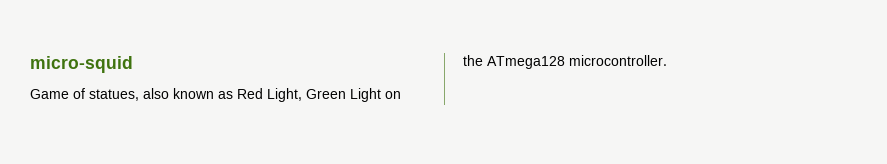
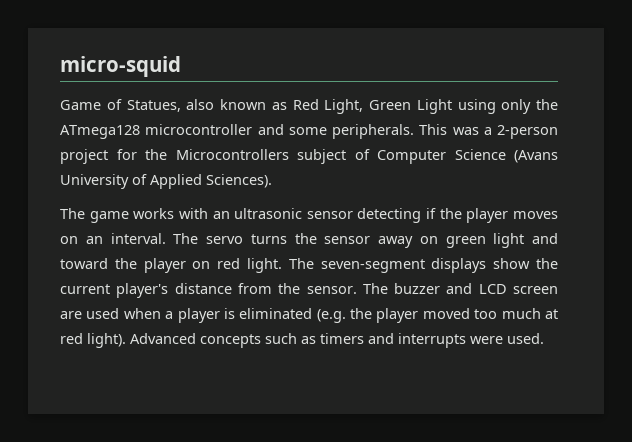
- Game of statues, also known as Red Light, Green Light on the ATmega128 microcontroller.
+ Game of Statues, also known as Red Light, Green Light using only the ATmega128 microcontroller and some peripherals. This was a 2-person project for the Microcontrollers subject of Computer Science (Avans University of Applied Sciences).
+ The game works with an ultrasonic sensor detecting if the player moves on an interval. The servo turns the sensor away on green light and toward the player on red light. The seven-segment displays show the current player's distance from the sensor. The buzzer and LCD screen are used when a player is eliminated (e.g. the player moved too much at red light). Advanced concepts such as timers and interrupts were used.

